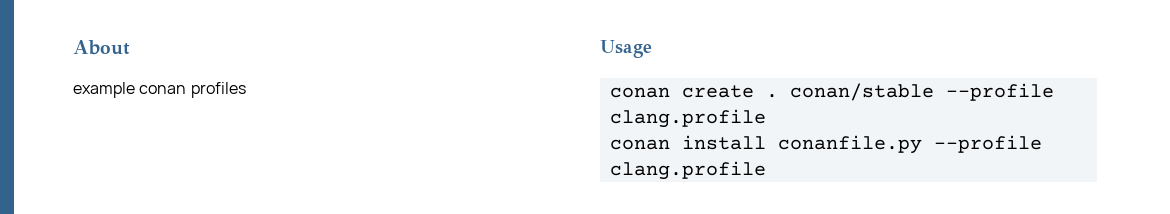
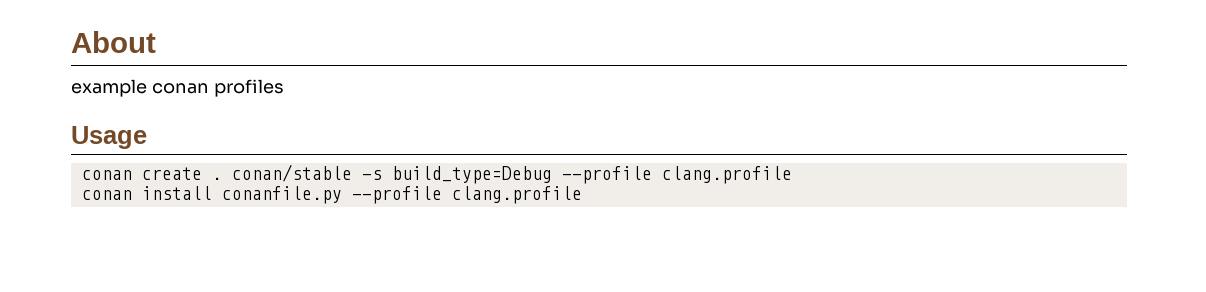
- conan create . conan/stable --profile clang.profile
+ conan create . conan/stable -s build_type=Debug --profile clang.profile

